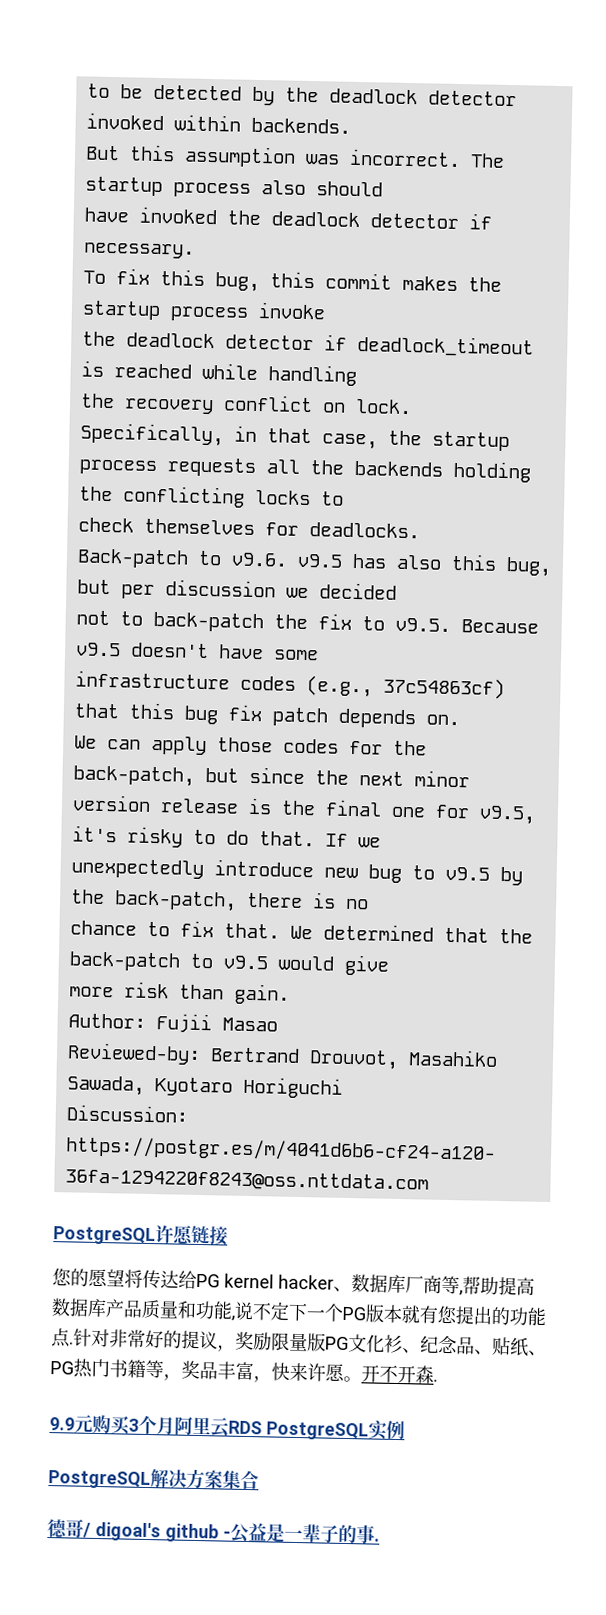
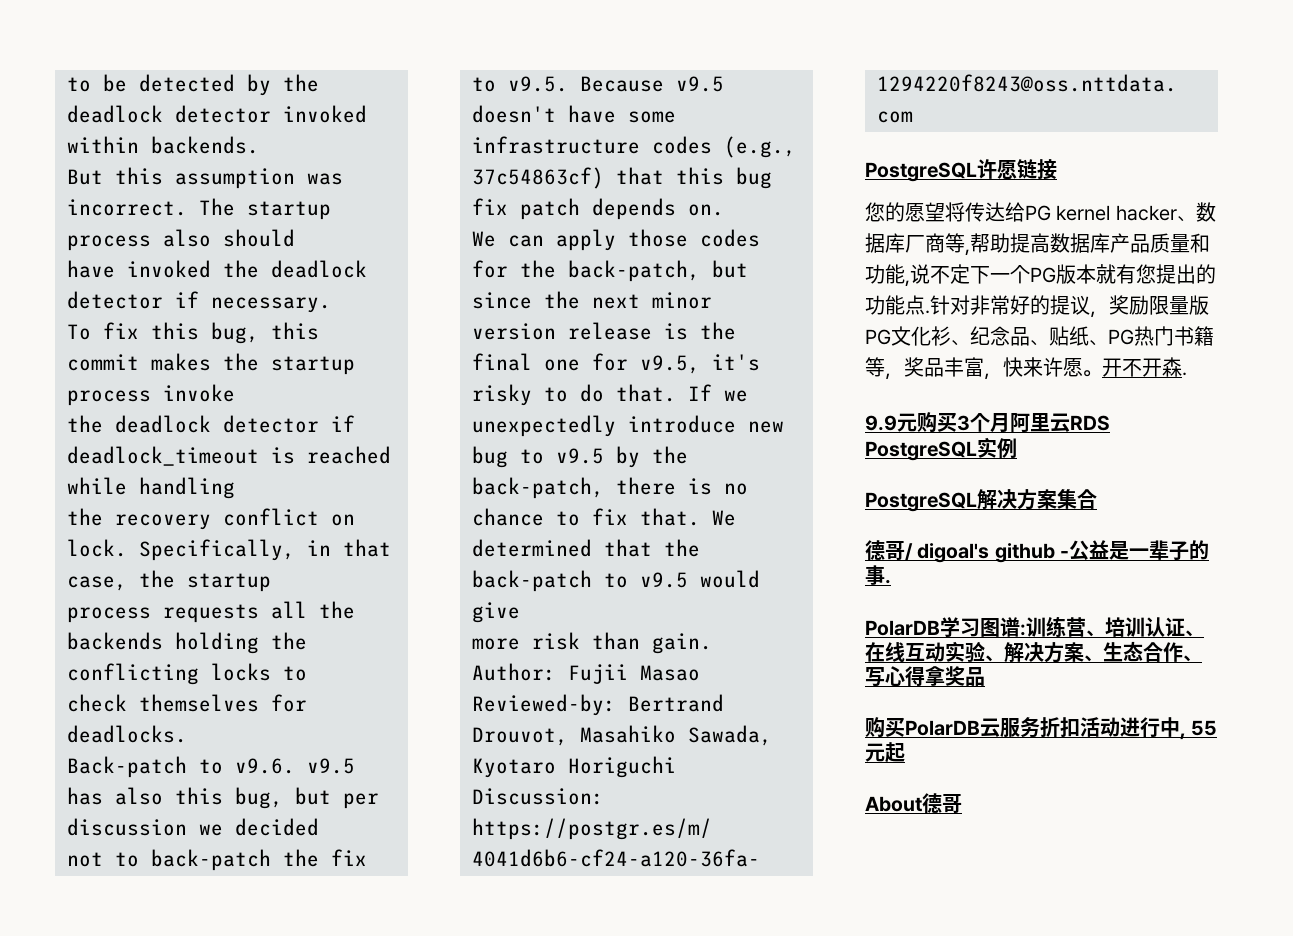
+ PolarDB学习图谱:训练营、培训认证、在线互动实验、解决方案、生态合作、写心得拿奖品
+ 购买PolarDB云服务折扣活动进行中, 55元起
+ About德哥

